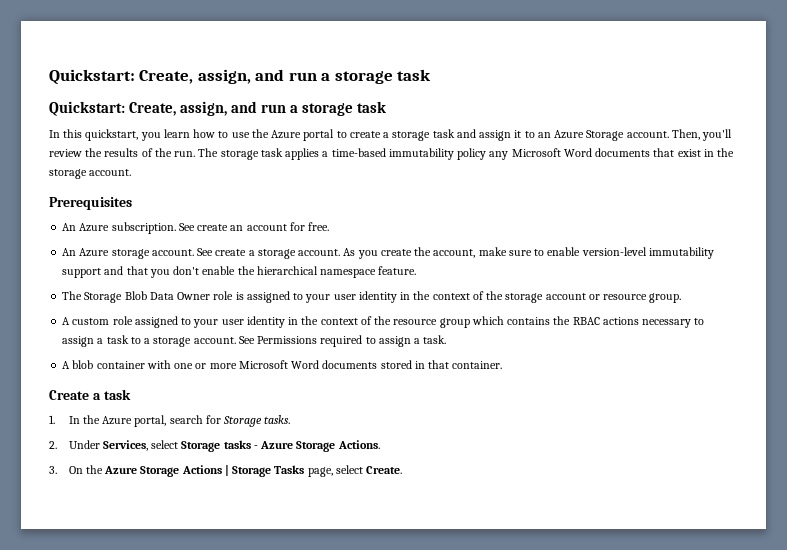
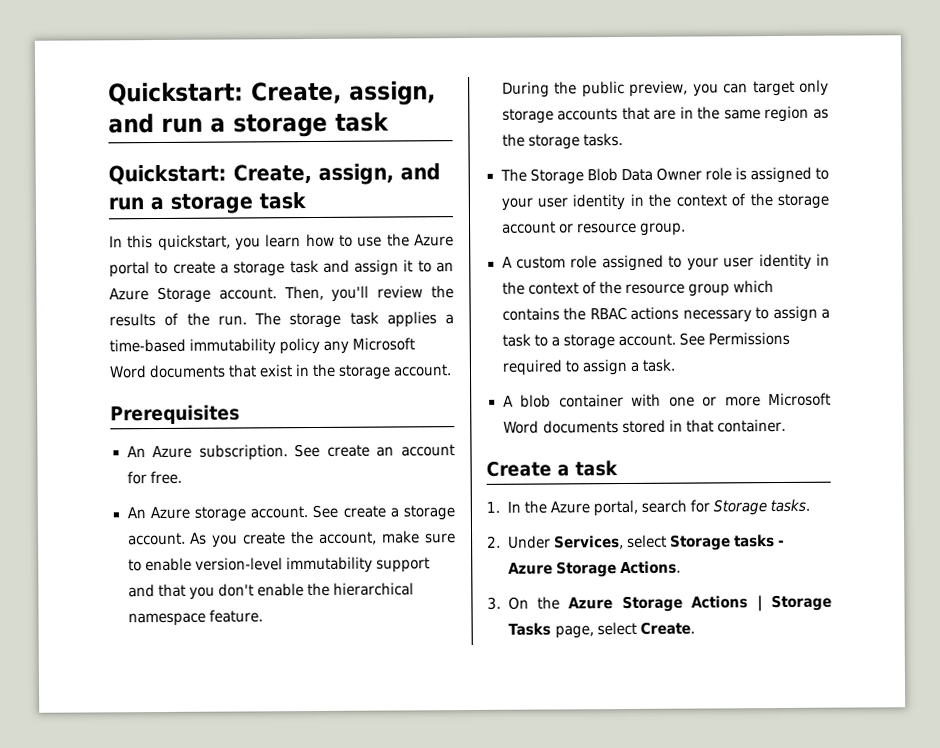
+ During the public preview, you can target only storage accounts that are in the same region as the storage tasks.

